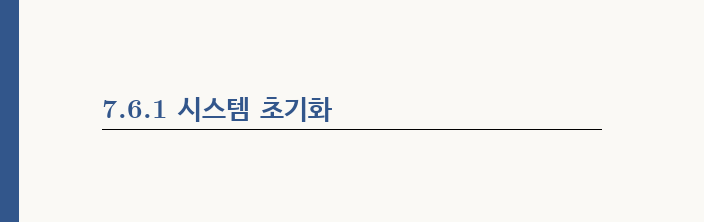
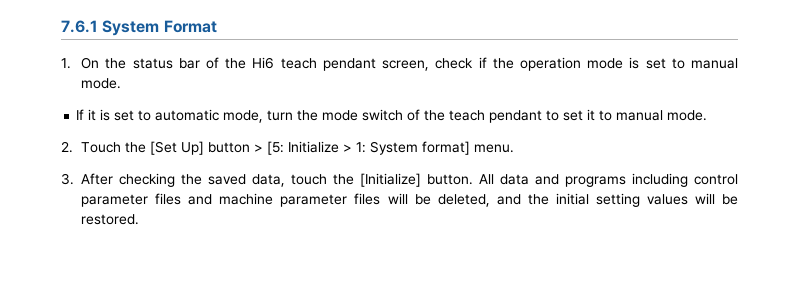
- 7.6.1 시스템 초기화
+ 7.6.1 System Format
+ 1. On the status bar of the Hi6 teach pendant screen, check if the operation mode is set to manual mode.
+ If it is set to automatic mode, turn the mode switch of the teach pendant to set it to manual mode.
+ 2. Touch the [Set Up] button > [5: Initialize > 1: System format] menu.
+ 3. After checking the saved data, touch the [Initialize] button. All data and programs including control parameter files and machine parameter files will be deleted, and the initial setting values will be restored.

